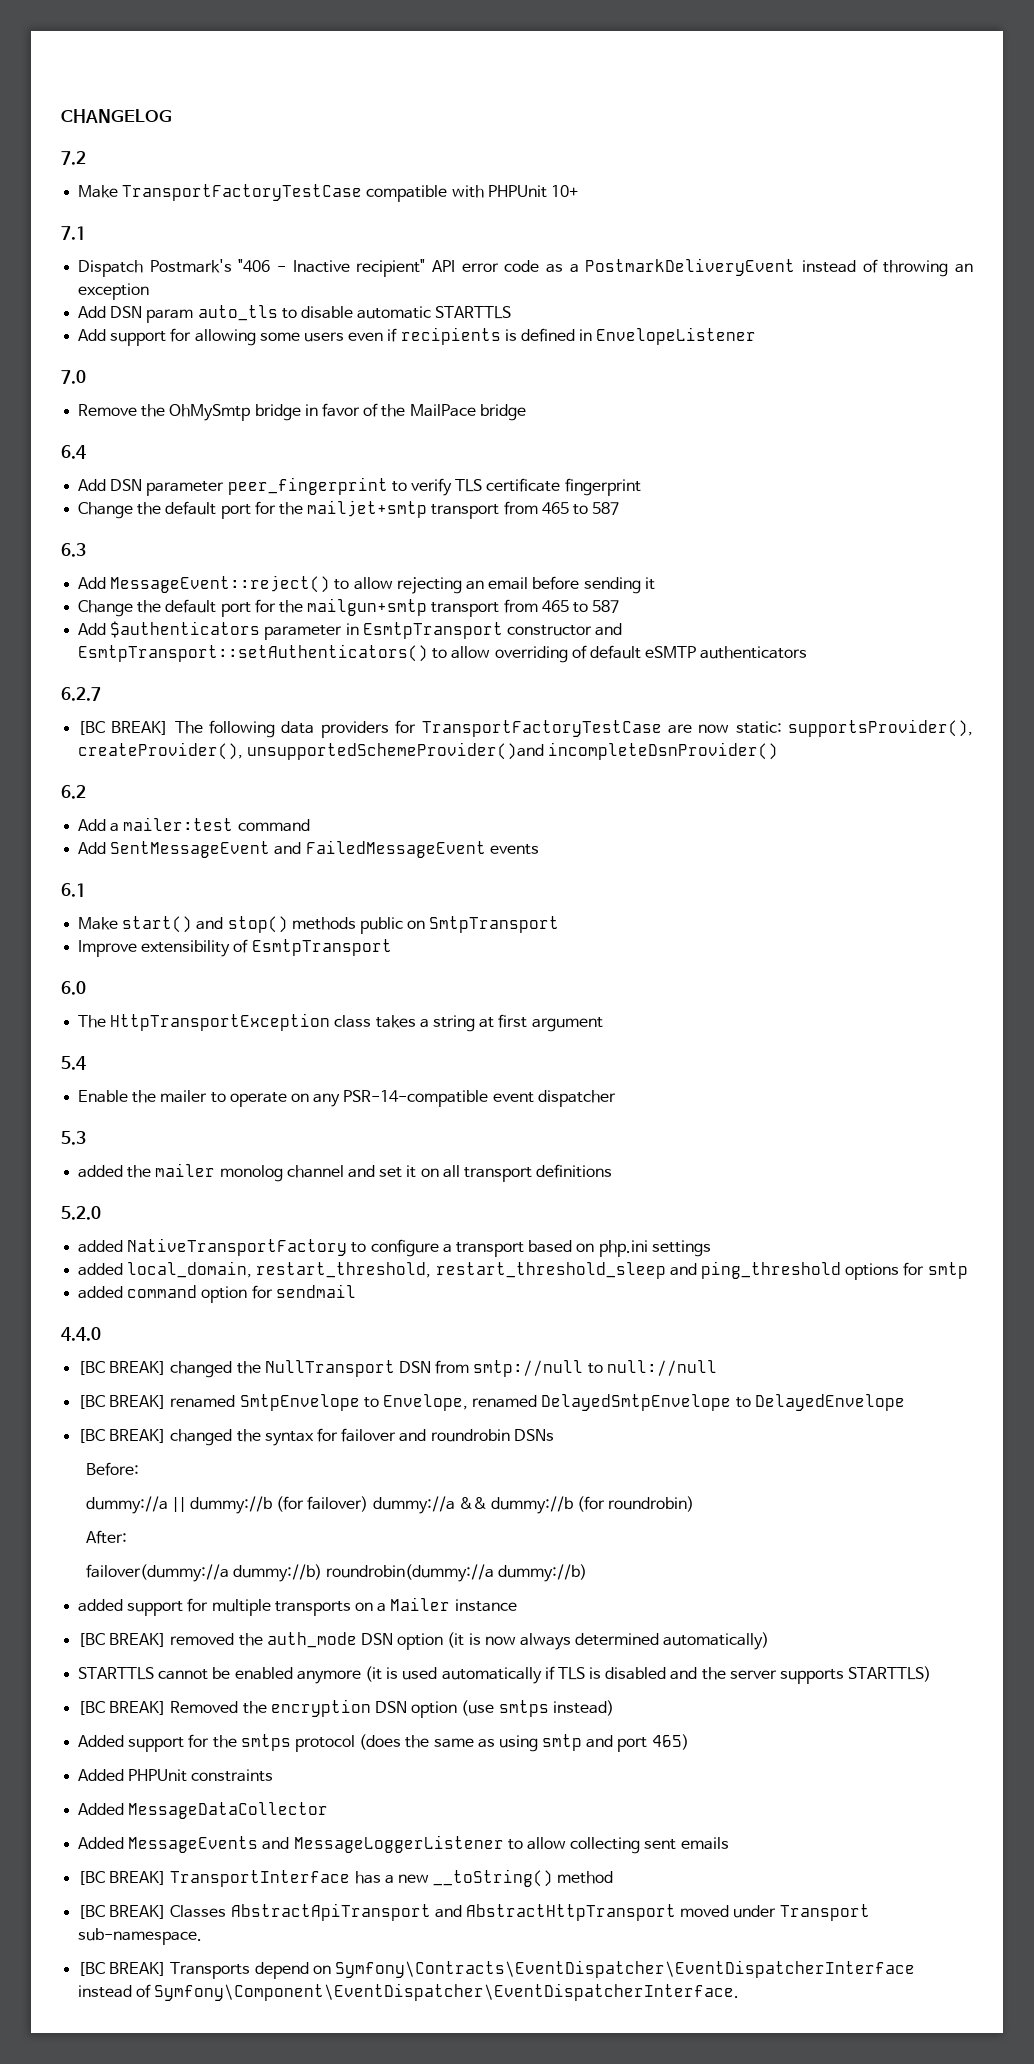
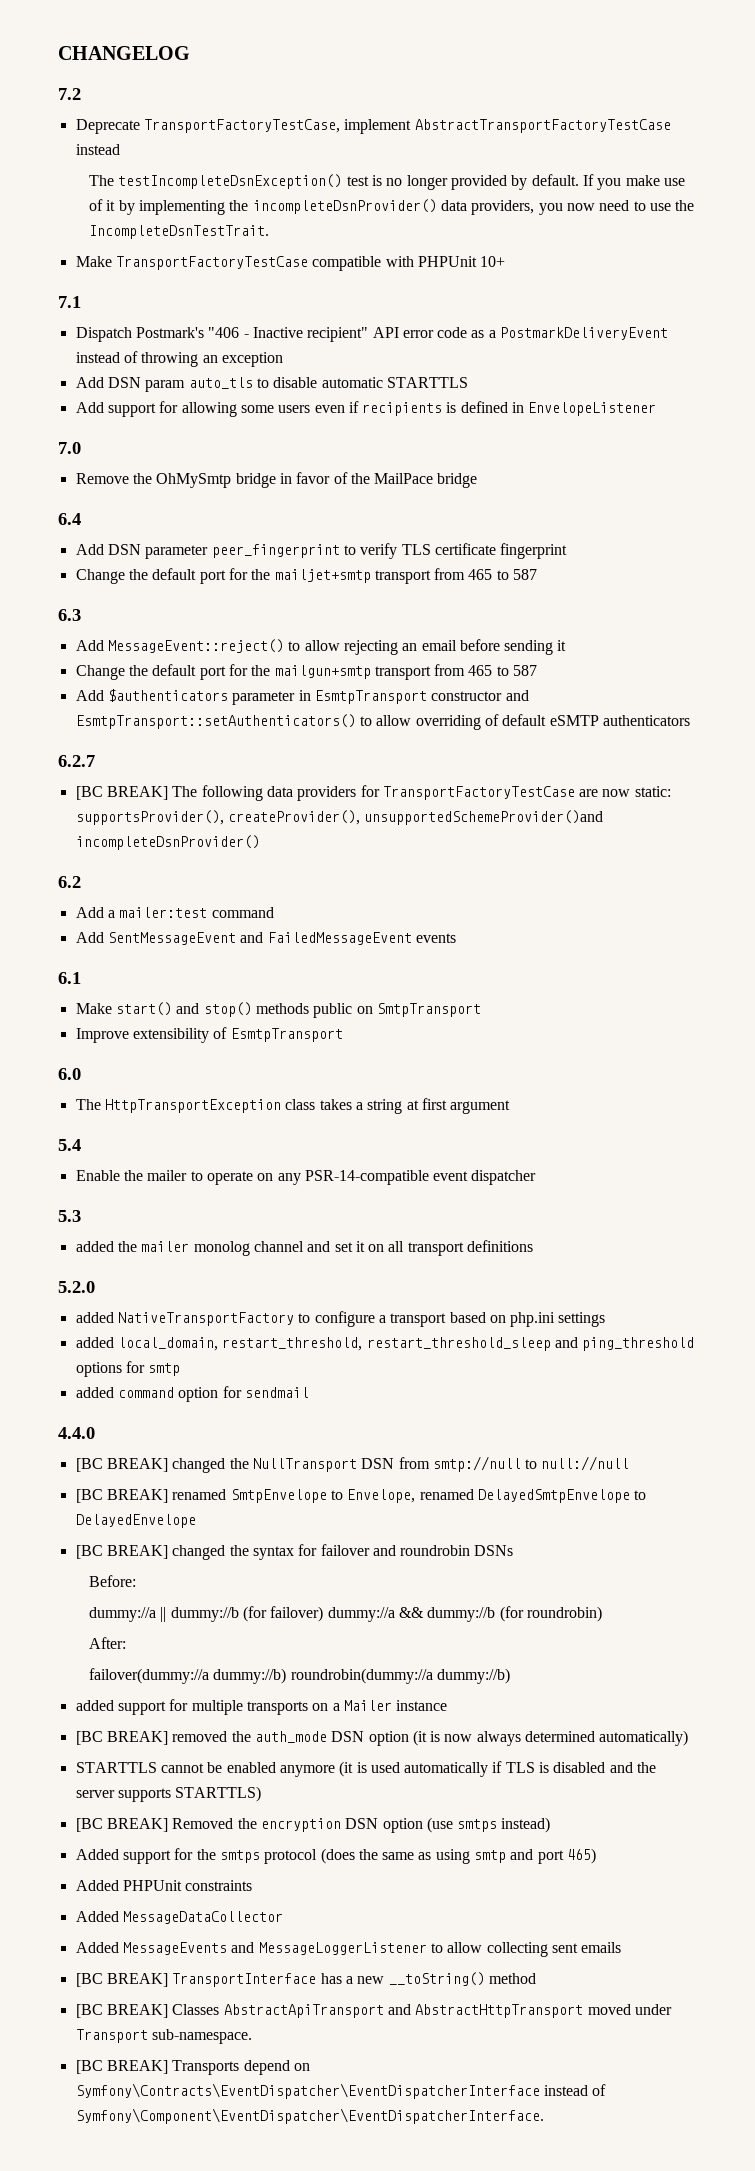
+ Deprecate TransportFactoryTestCase, implement AbstractTransportFactoryTestCase instead
+ The testIncompleteDsnException() test is no longer provided by default. If you make use of it by implementing the incompleteDsnProvider() data providers, you now need to use the IncompleteDsnTestTrait.

